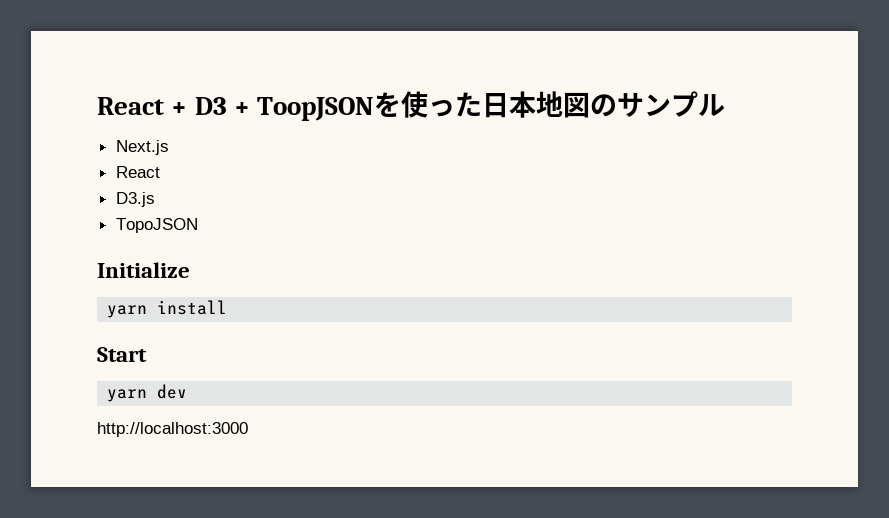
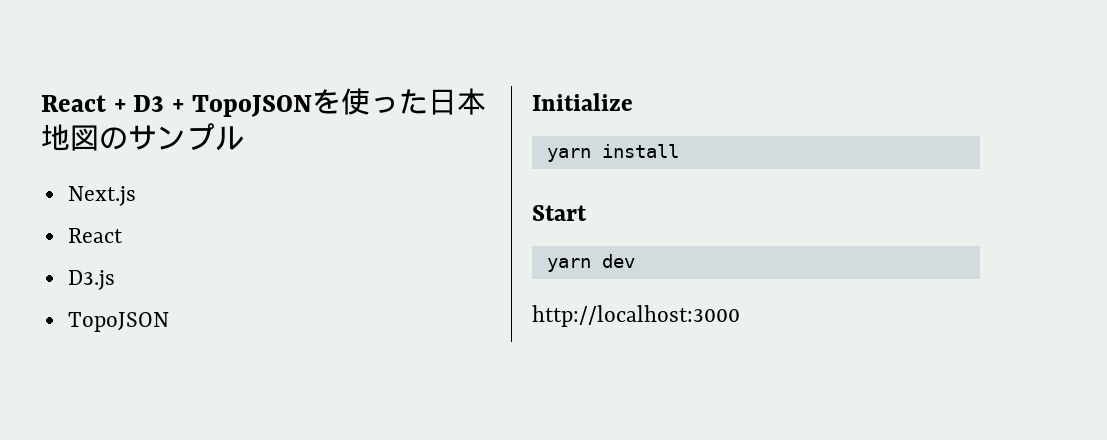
- React + D3 + ToopJSONを使った日本地図のサンプル
+ React + D3 + TopoJSONを使った日本地図のサンプル

